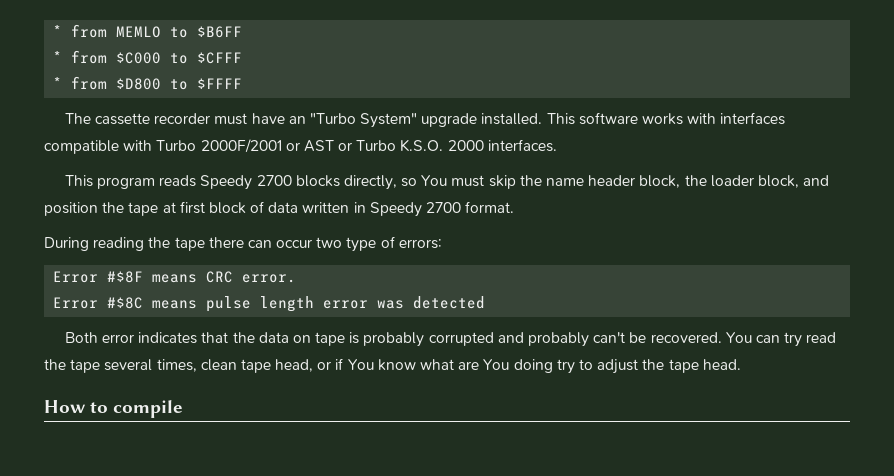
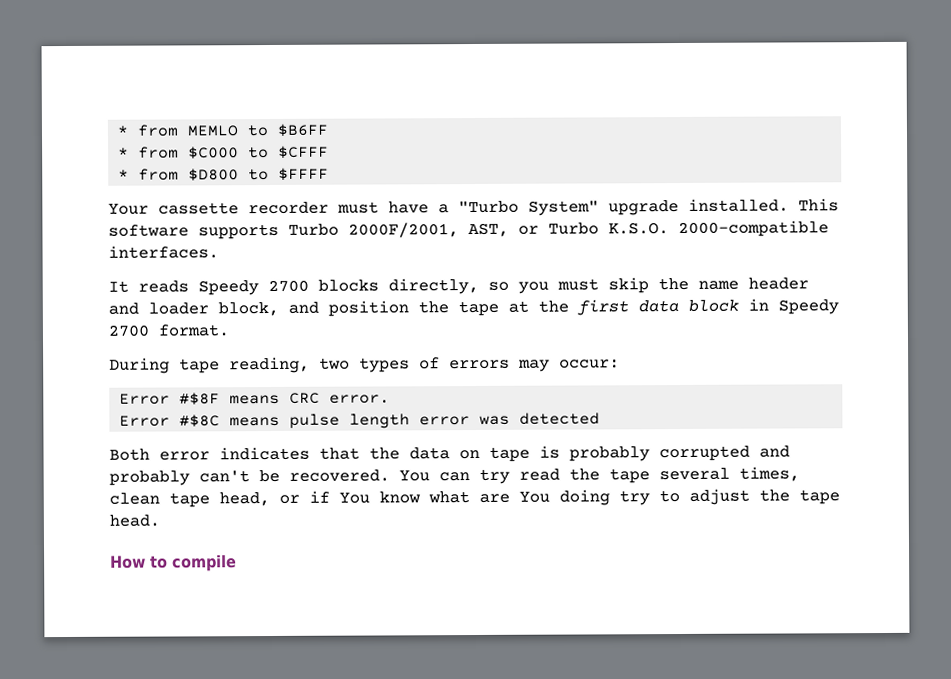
- The cassette recorder must have an "Turbo System" upgrade installed.
+ Your cassette recorder must have a "Turbo System" upgrade installed.
- This software works with interfaces compatible with Turbo 2000F/2001 or AST or Turbo K.S.O. 2000 interfaces.
+ This software supports Turbo 2000F/2001, AST, or Turbo K.S.O. 2000-compatible interfaces.
- This program reads Speedy 2700 blocks directly, so You must skip the name header block, the loader block, and position the tape at first block of data written in Speedy 2700 format.
+ It reads Speedy 2700 blocks directly, so you must skip the name header and loader block, and position the tape at the first data block in Speedy 2700 format.
- During reading the tape there can occur two type of errors:
+ During tape reading, two types of errors may occur:

